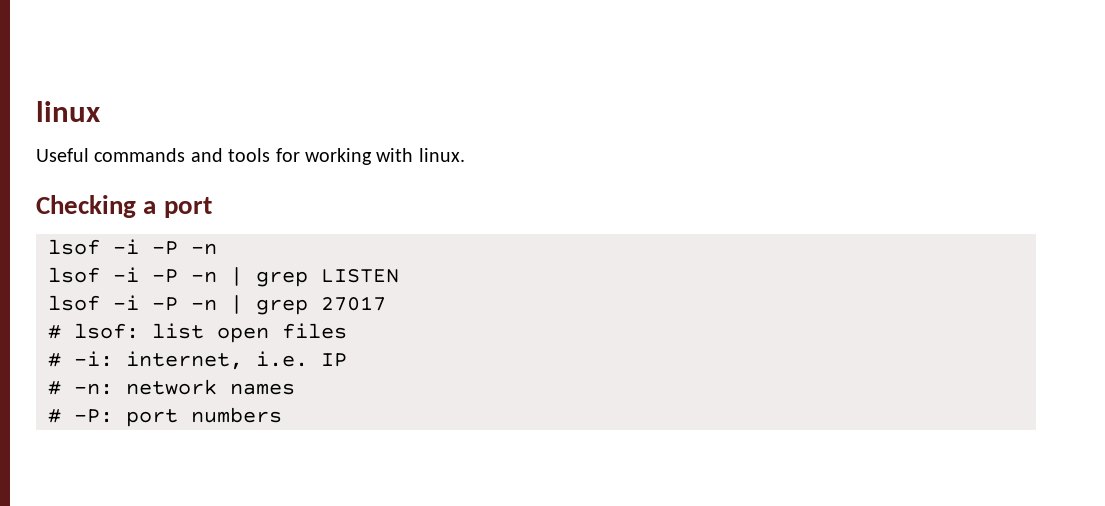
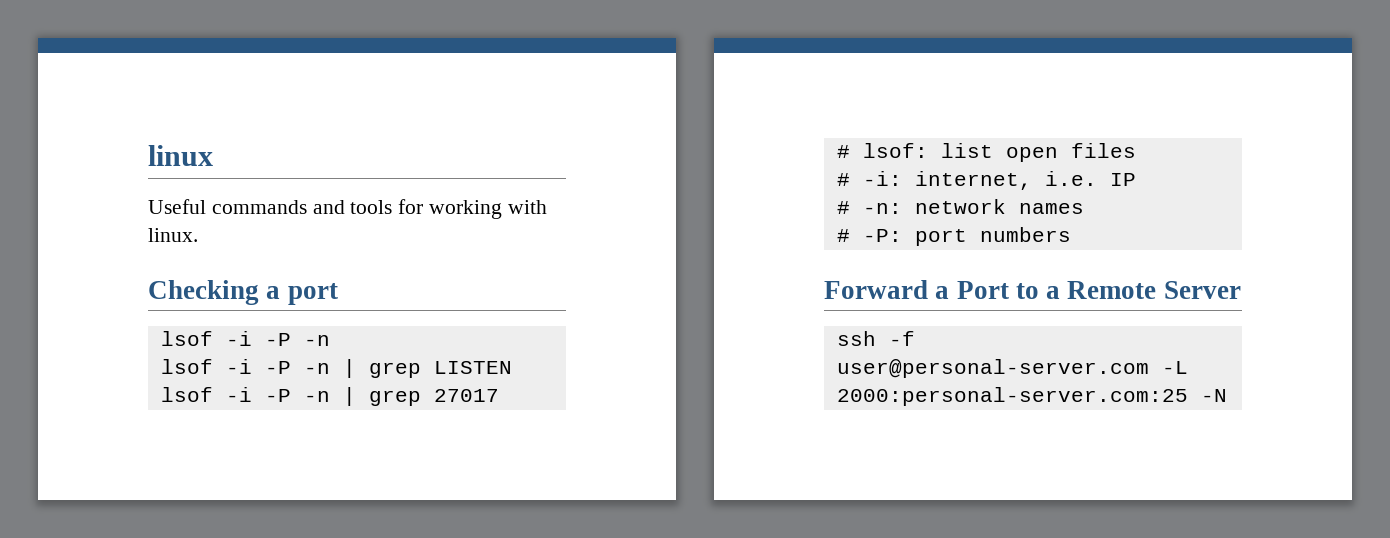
+ Forward a Port to a Remote Server
+ ssh -f user@personal-server.com -L 2000:personal-server.com:25 -N

